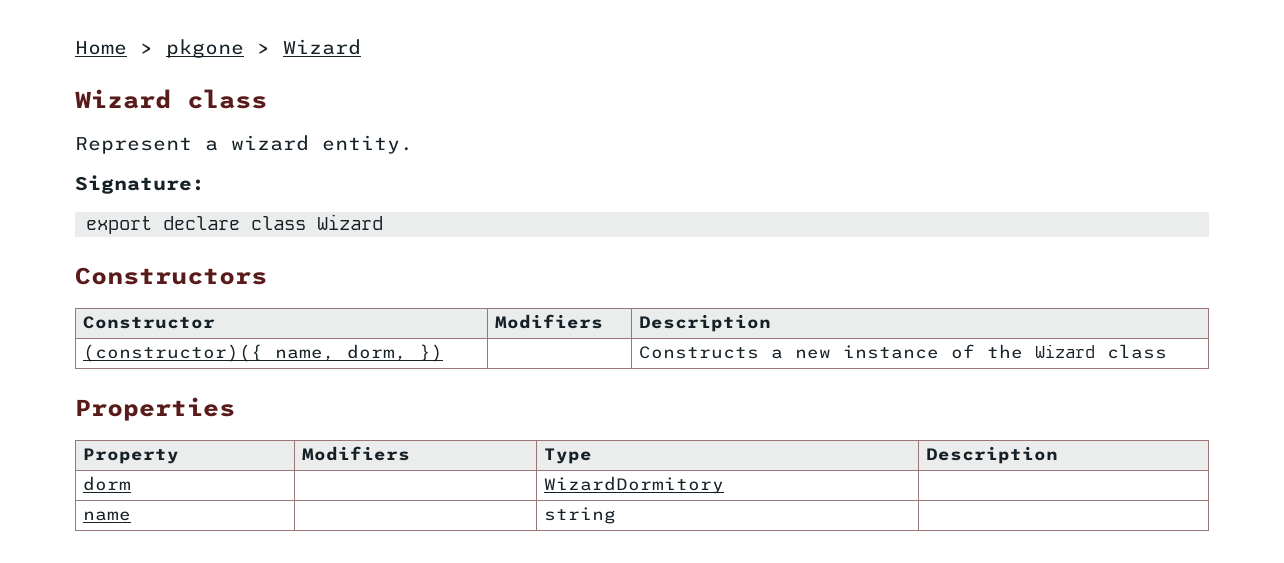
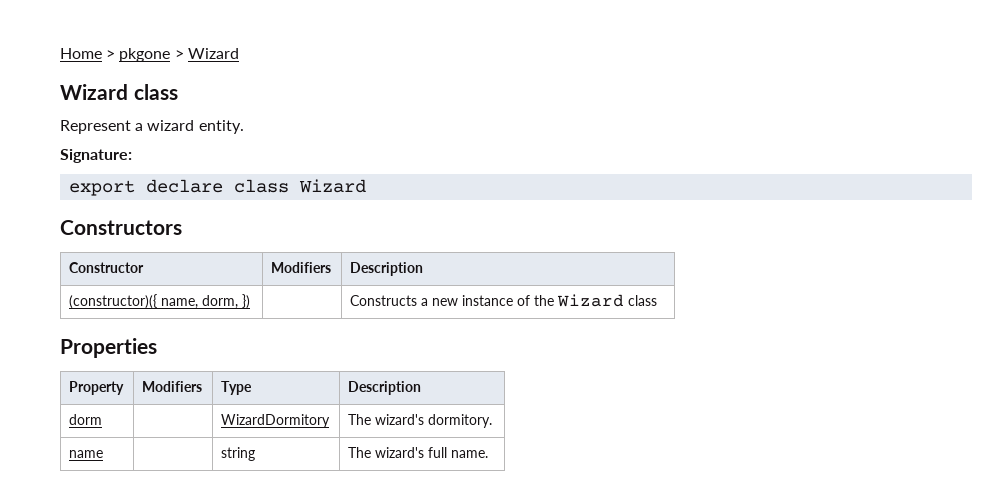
- dorm | | WizardDormitory |
+ dorm | | WizardDormitory | The wizard's dormitory.
- name | | string |
+ name | | string | The wizard's full name.

